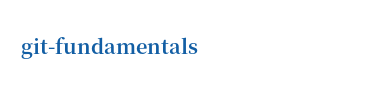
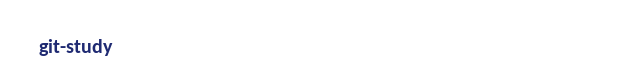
- git-fundamentals
+ git-study

